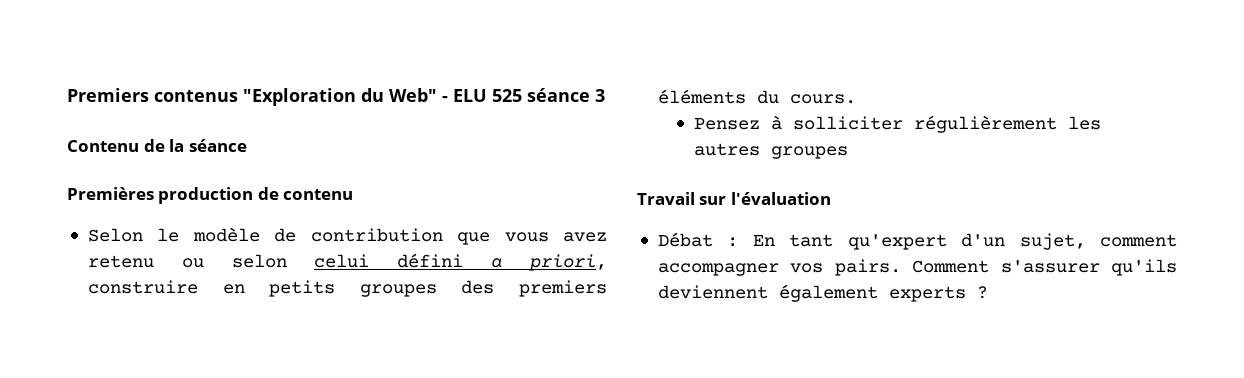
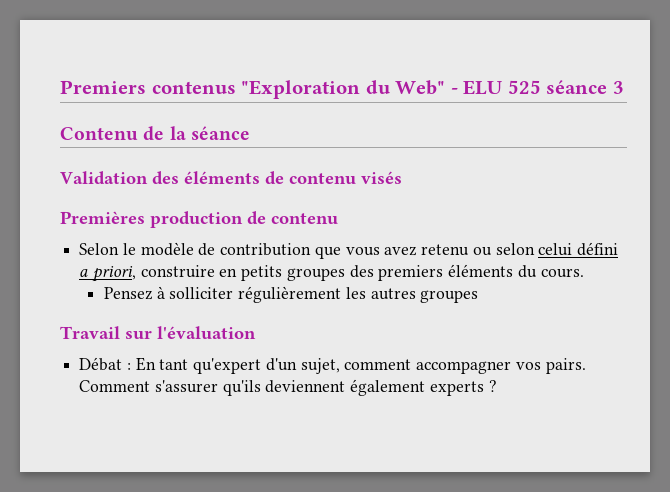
+ Validation des éléments de contenu visés

